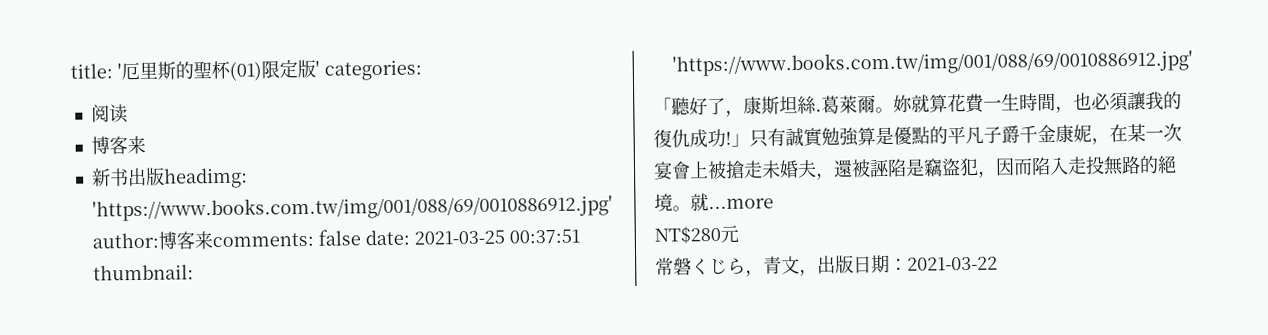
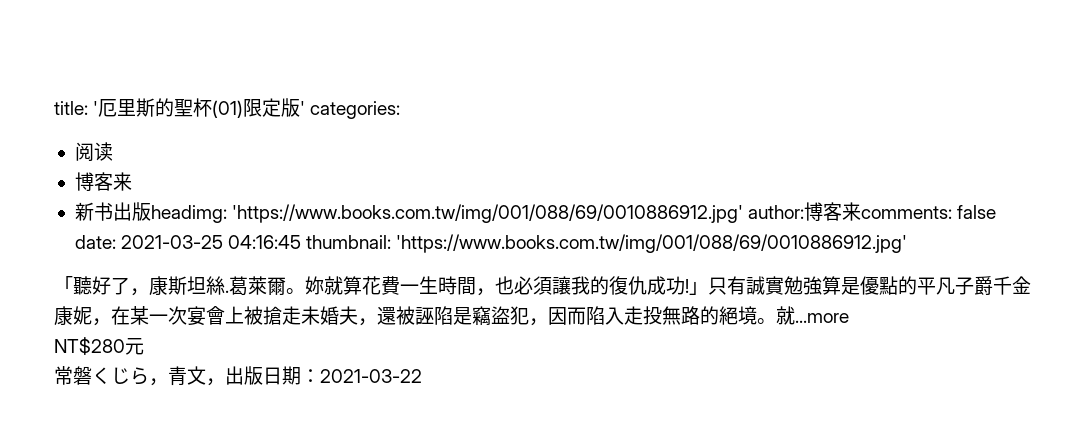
- 新书出版headimg: 'https://www.books.com.tw/img/001/088/69/0010886912.jpg' author:博客来comments: false date: 2021-03-25 00:37:51 thumbnail: 'https://www.books.com.tw/img/001/088/69/0010886912.jpg'
+ 新书出版headimg: 'https://www.books.com.tw/img/001/088/69/0010886912.jpg' author:博客来comments: false date: 2021-03-25 04:16:45 thumbnail: 'https://www.books.com.tw/img/001/088/69/0010886912.jpg'

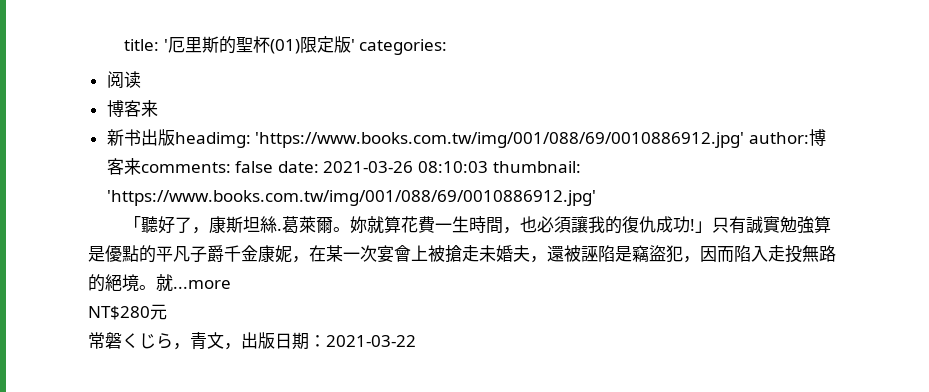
- 新书出版headimg: 'https://www.books.com.tw/img/001/088/69/0010886912.jpg' author:博客来comments: false date: 2021-03-25 04:16:45 thumbnail: 'https://www.books.com.tw/img/001/088/69/0010886912.jpg'
+ 新书出版headimg: 'https://www.books.com.tw/img/001/088/69/0010886912.jpg' author:博客来comments: false date: 2021-03-26 08:10:03 thumbnail: 'https://www.books.com.tw/img/001/088/69/0010886912.jpg'

